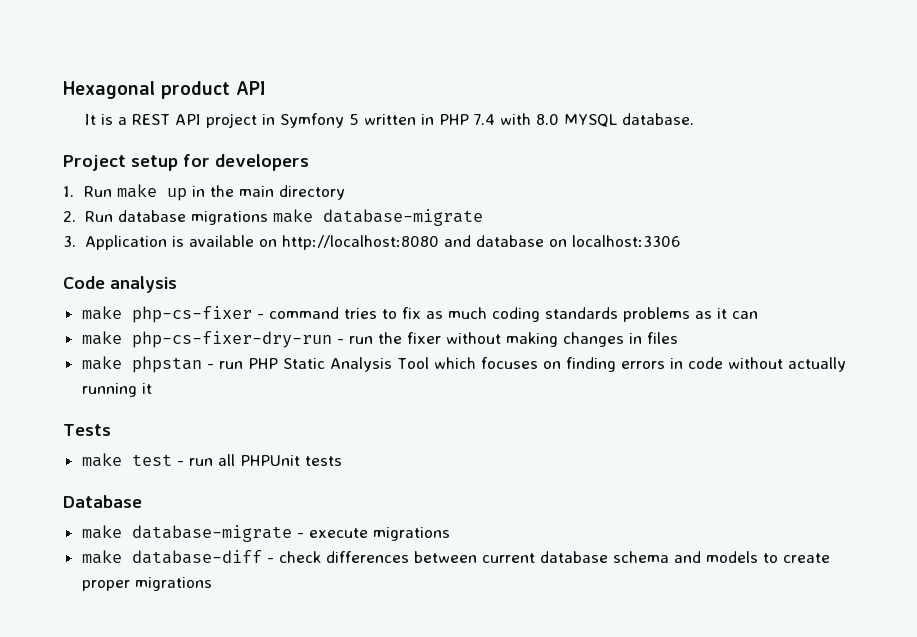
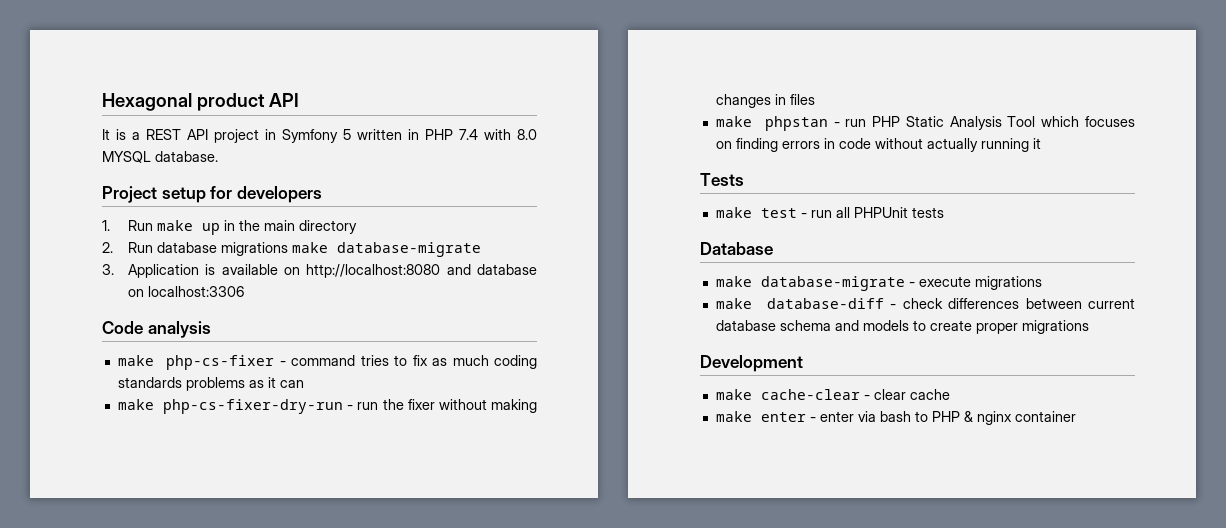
+ Development
+ make cache-clear - clear cache
+ make enter - enter via bash to PHP & nginx container

